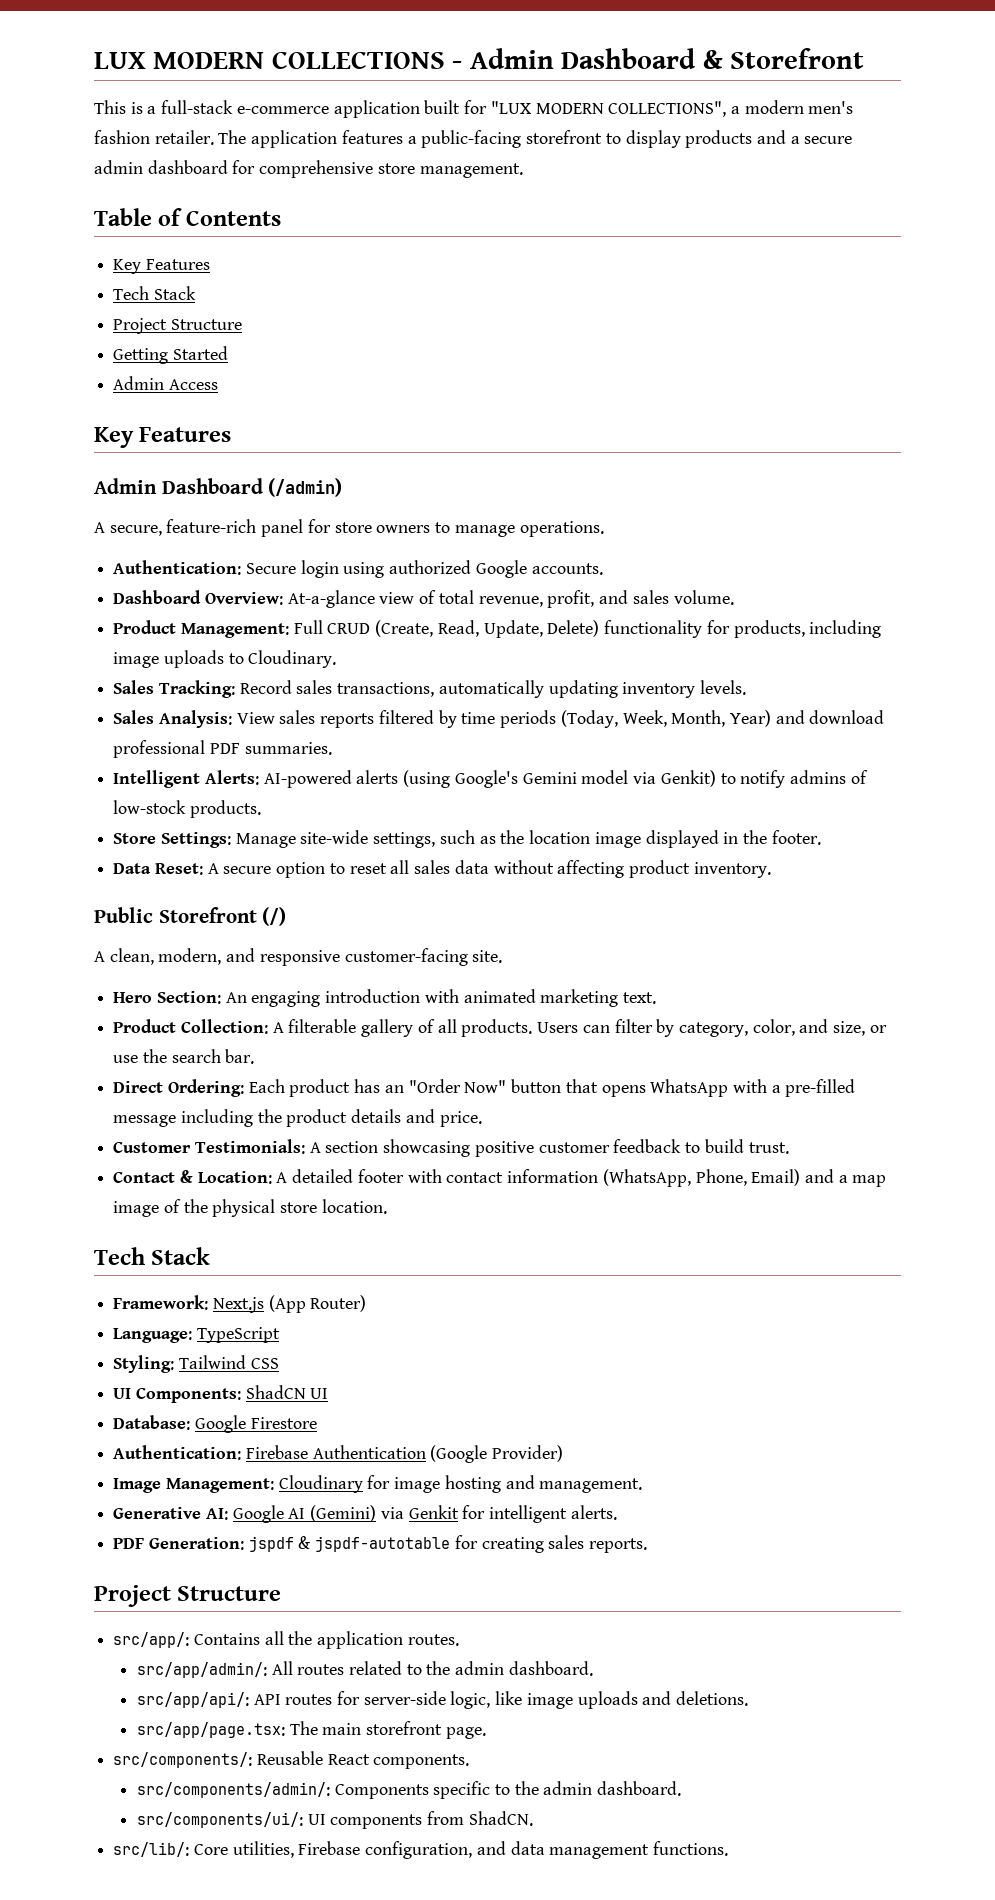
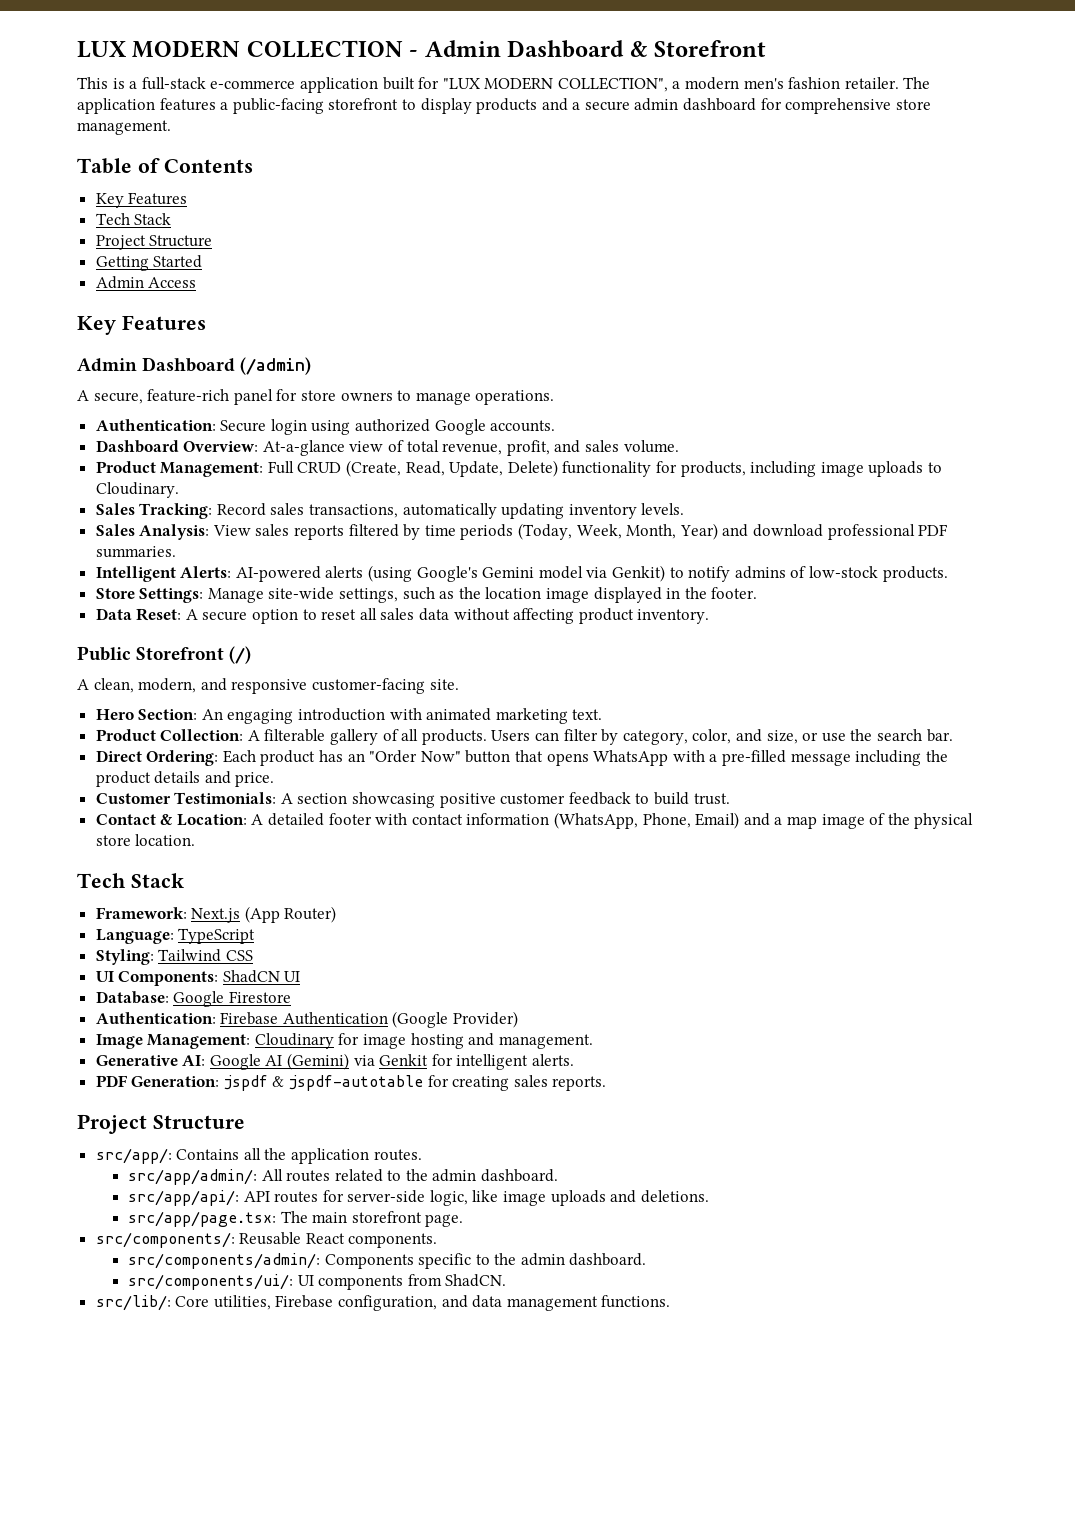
- LUX MODERN COLLECTIONS - Admin Dashboard & Storefront
+ LUX MODERN COLLECTION - Admin Dashboard & Storefront
- This is a full-stack e-commerce application built for "LUX MODERN COLLECTIONS", a modern men's fashion retailer.
+ This is a full-stack e-commerce application built for "LUX MODERN COLLECTION", a modern men's fashion retailer.

